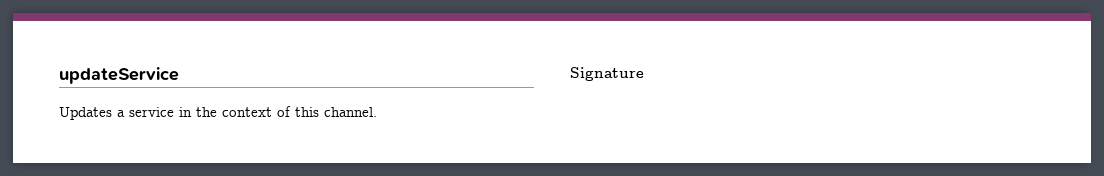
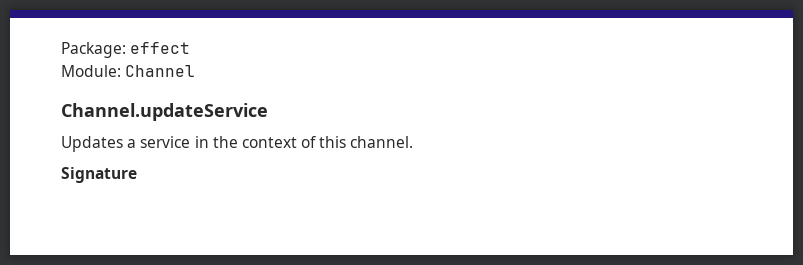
- updateService
+ Package: effect
+ Module: Channel
+ Channel.updateService

